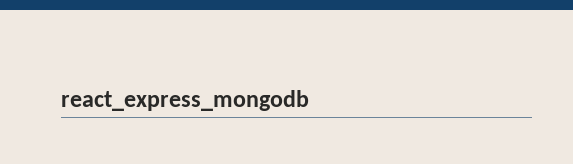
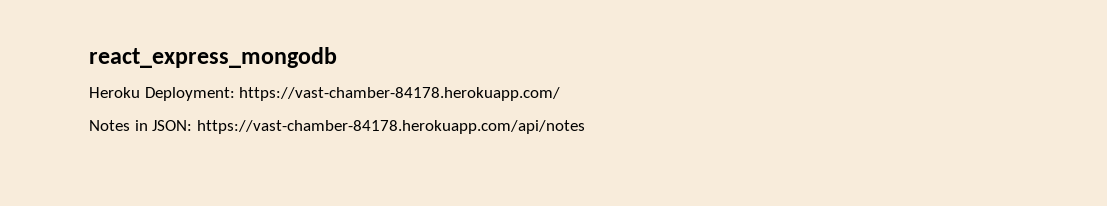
+ Heroku Deployment: https://vast-chamber-84178.herokuapp.com/
+ Notes in JSON: https://vast-chamber-84178.herokuapp.com/api/notes

